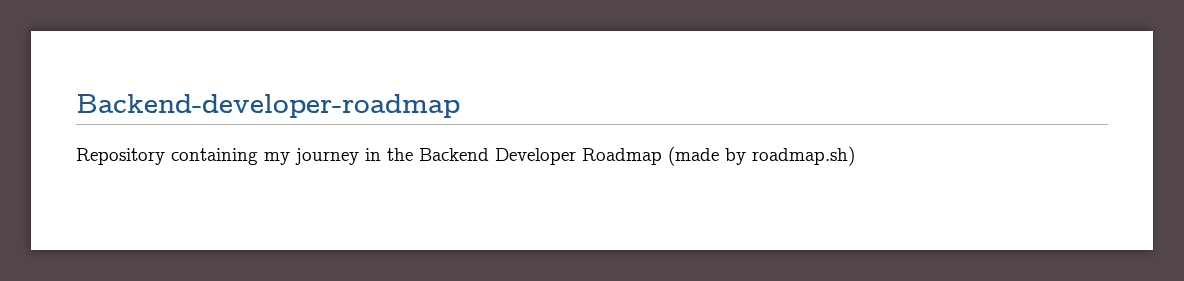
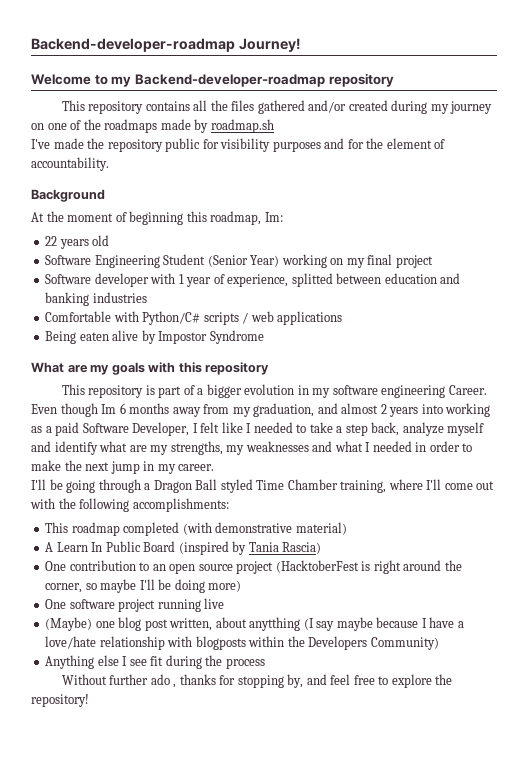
- Backend-developer-roadmap
- Repository containing my journey in the Backend Developer Roadmap (made by roadmap.sh)
+ Backend-developer-roadmap Journey!
+ Welcome to my Backend-developer-roadmap repository
+ This repository contains all the files gathered and/or created during my journey on one of the roadmaps made by roadmap.sh
+ I've made the repository public for visibility purposes and for the element of accountability.
+ Background
+ At the moment of beginning this roadmap, Im:
+ 22 years old
+ Software Engineering Student (Senior Year) working on my final project
+ Software developer with 1 year of experience, splitted between education and banking industries
+ Comfortable with Python/C# scripts / web applications
+ Being eaten alive by Impostor Syndrome
+ What are my goals with this repository
+ This repository is part of a bigger evolution in my software engineering Career. Even though Im 6 months away from my graduation, and almost 2 years into working as a paid Software Developer, I felt like I needed to take a step back, analyze myself and identify what are my strengths, my weaknesses and what I needed in order to make the next jump in my career.
+ I'll be going through a Dragon Ball styled Time Chamber training, where I'll come out with the following accomplishments:
+ This roadmap completed (with demonstrative material)
+ A Learn In Public Board (inspired by Tania Rascia)
+ One contribution to an open source project (HacktoberFest is right around the corner, so maybe I'll be doing more)
+ One software project running live
+ (Maybe) one blog post written, about anytthing (I say maybe because I have a love/hate relationship with blogposts within the Developers Community)
+ Anything else I see fit during the process
+ Without further ado , thanks for stopping by, and feel free to explore the repository!

